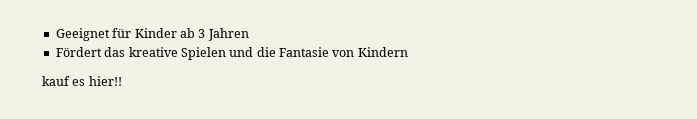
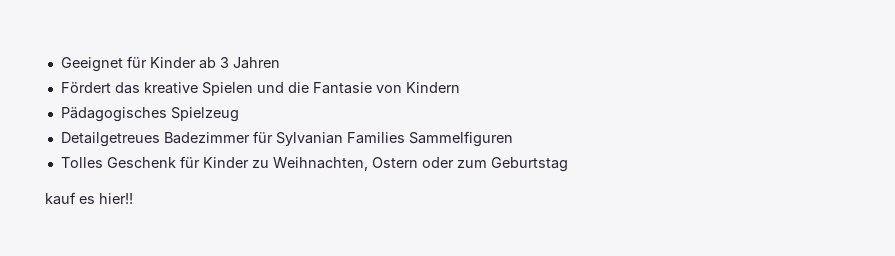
+ Pädagogisches Spielzeug
+ Detailgetreues Badezimmer für Sylvanian Families Sammelfiguren
+ Tolles Geschenk für Kinder zu Weihnachten, Ostern oder zum Geburtstag

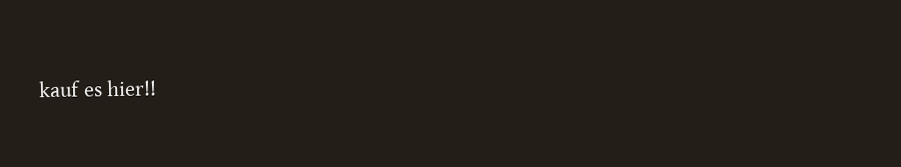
- Geeignet für Kinder ab 3 Jahren
- Fördert das kreative Spielen und die Fantasie von Kindern
- Pädagogisches Spielzeug
- Detailgetreues Badezimmer für Sylvanian Families Sammelfiguren
- Tolles Geschenk für Kinder zu Weihnachten, Ostern oder zum Geburtstag

